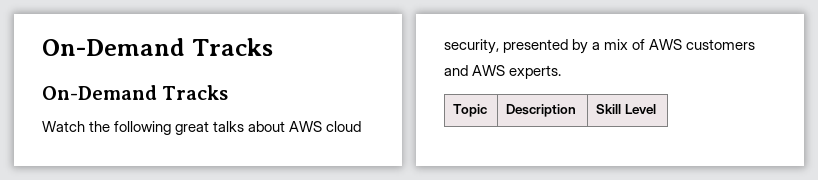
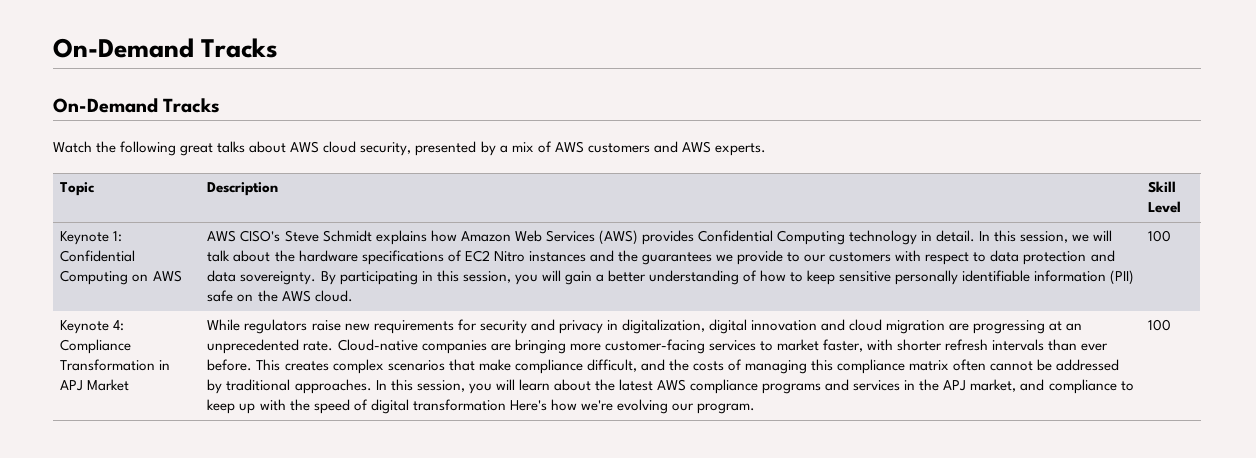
+ Keynote 1: Confidential Computing on AWS | AWS CISO's Steve Schmidt explains how Amazon Web Services (AWS) provides Confidential Computing technology in detail. In this session, we will talk about the hardware specifications of EC2 Nitro instances and the guarantees we provide to our customers with respect to data protection and data sovereignty. By participating in this session, you will gain a better understanding of how to keep sensitive personally identifiable information (PII) safe on the AWS cloud. | 100
+ Keynote 4: Compliance Transformation in APJ Market | While regulators raise new requirements for security and privacy in digitalization, digital innovation and cloud migration are progressing at an unprecedented rate. Cloud-native companies are bringing more customer-facing services to market faster, with shorter refresh intervals than ever before. This creates complex scenarios that make compliance difficult, and the costs of managing this compliance matrix often cannot be addressed by traditional approaches. In this session, you will learn about the latest AWS compliance programs and services in the APJ market, and compliance to keep up with the speed of digital transformation Here's how we're evolving our program. | 100

